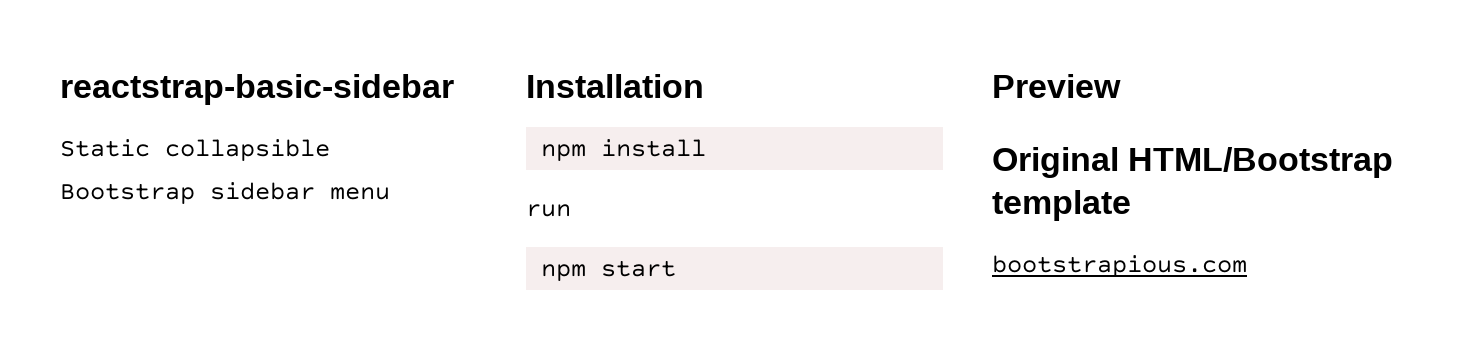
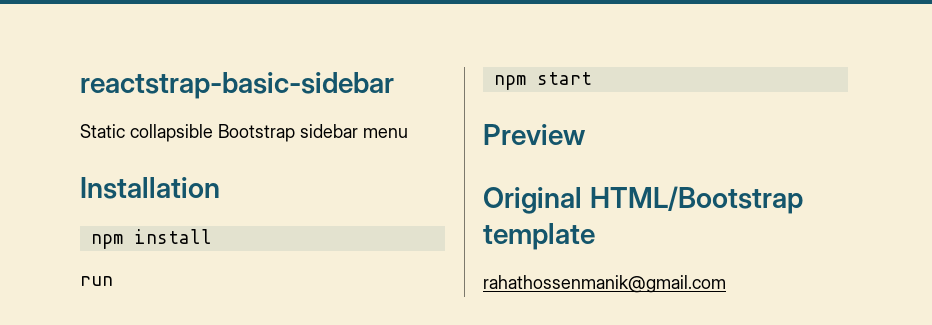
- bootstrapious.com
+ rahathossenmanik@gmail.com

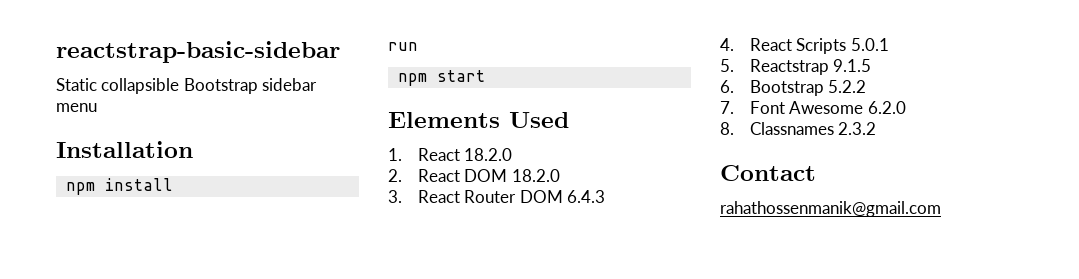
- Preview
- Original HTML/Bootstrap template
+ Elements Used
+ 1. React 18.2.0
+ 2. React DOM 18.2.0
+ 3. React Router DOM 6.4.3
+ 4. React Scripts 5.0.1
+ 5. Reactstrap 9.1.5
+ 6. Bootstrap 5.2.2
+ 7. Font Awesome 6.2.0
+ 8. Classnames 2.3.2
+ Contact

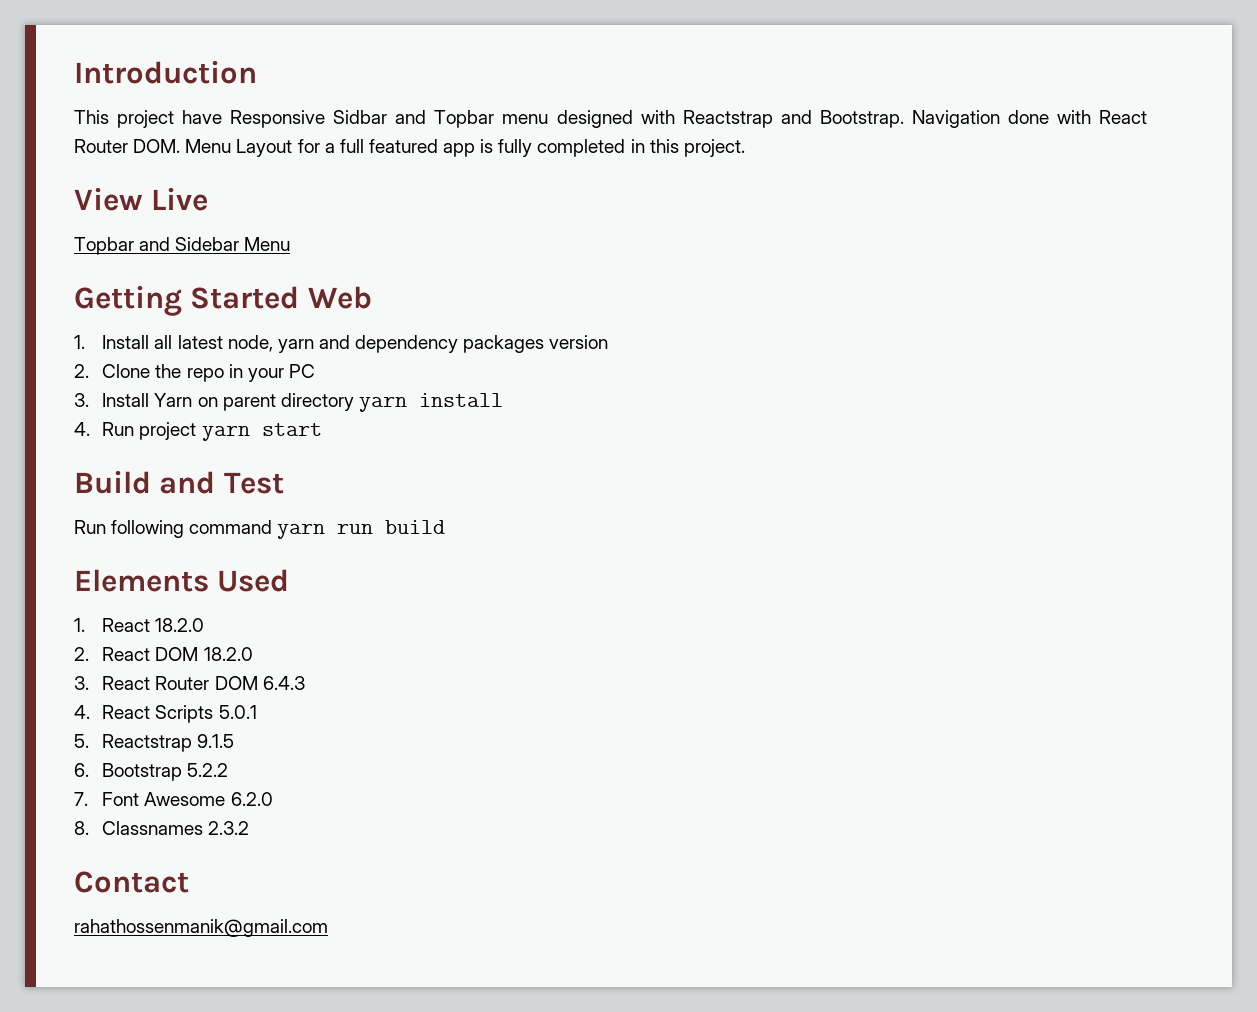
- reactstrap-basic-sidebar
- Static collapsible Bootstrap sidebar menu
- Installation
- npm install
- run
- npm start
+ Introduction
+ This project have Responsive Sidbar and Topbar menu designed with Reactstrap and Bootstrap. Navigation done with React Router DOM. Menu Layout for a full featured app is fully completed in this project.
+ View Live
+ Topbar and Sidebar Menu
+ Getting Started Web
+ 1. Install all latest node, yarn and dependency packages version
+ 2. Clone the repo in your PC
+ 3. Install Yarn on parent directory yarn install
+ 4. Run project yarn start
+ Build and Test
+ Run following command yarn run build

